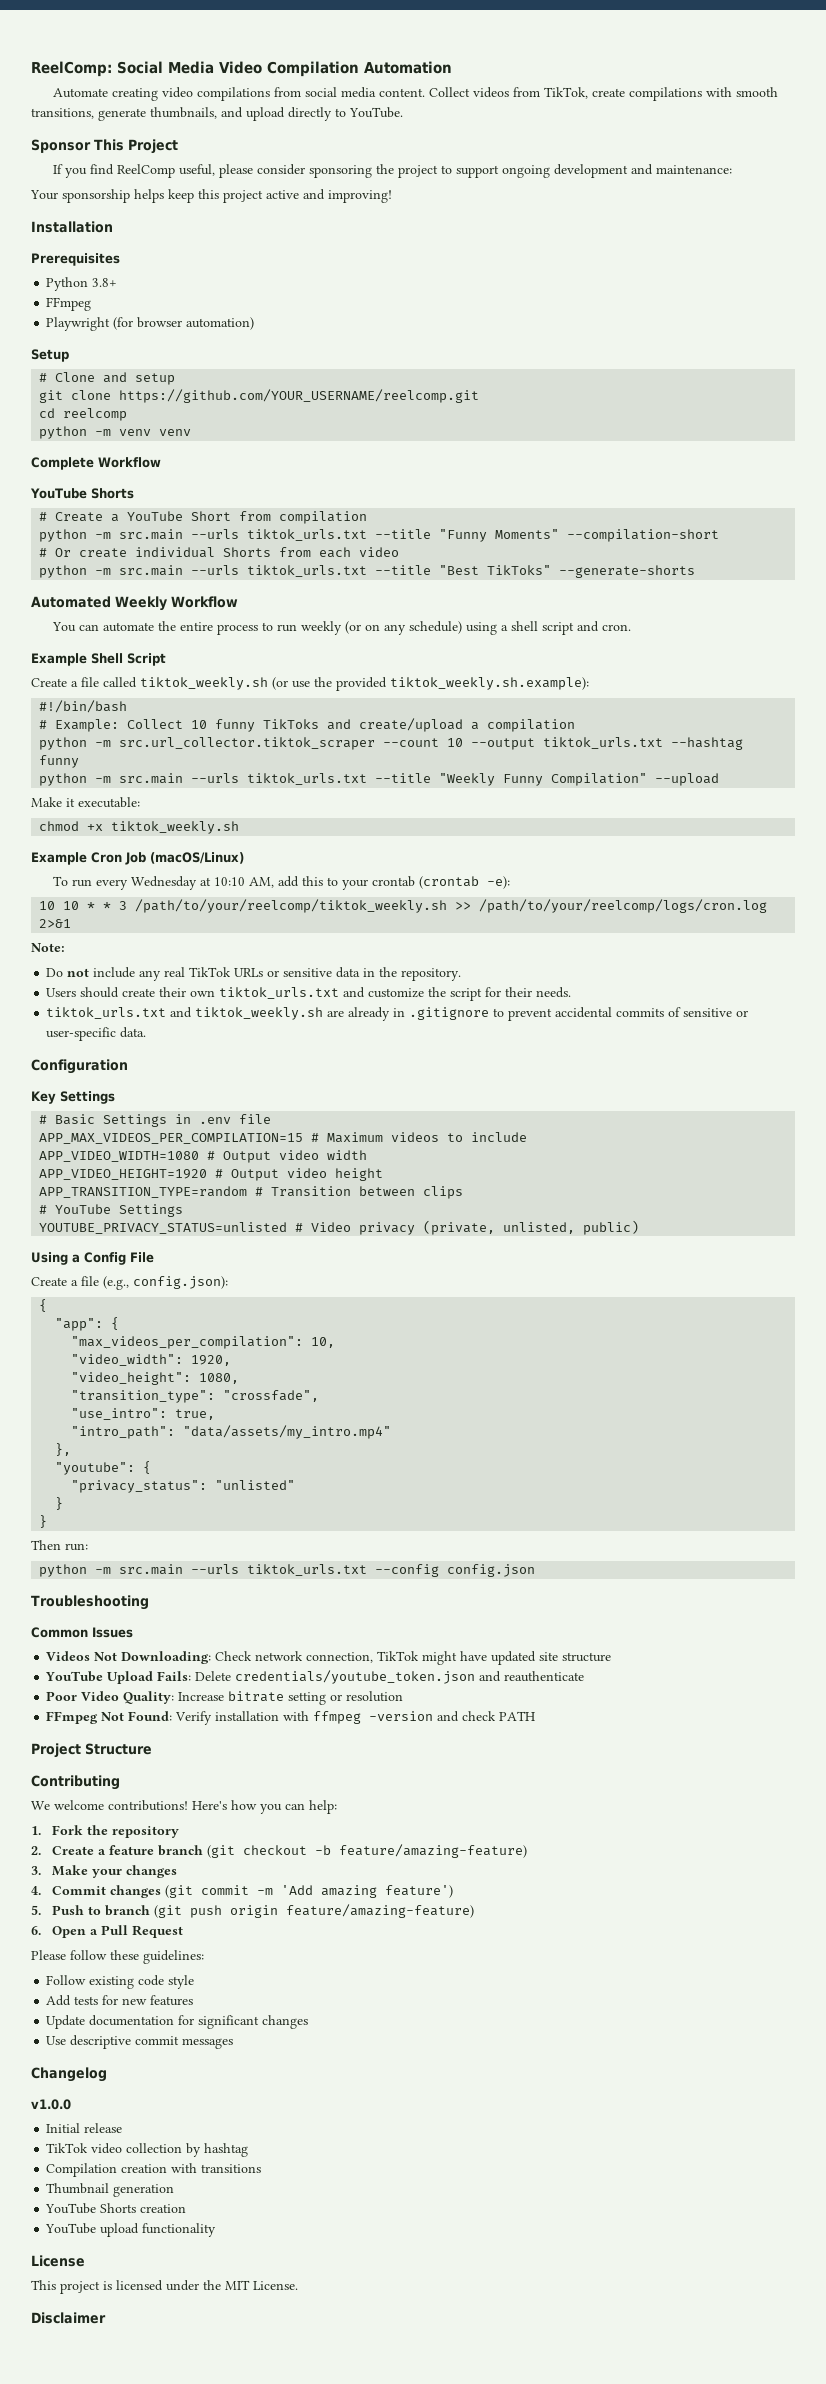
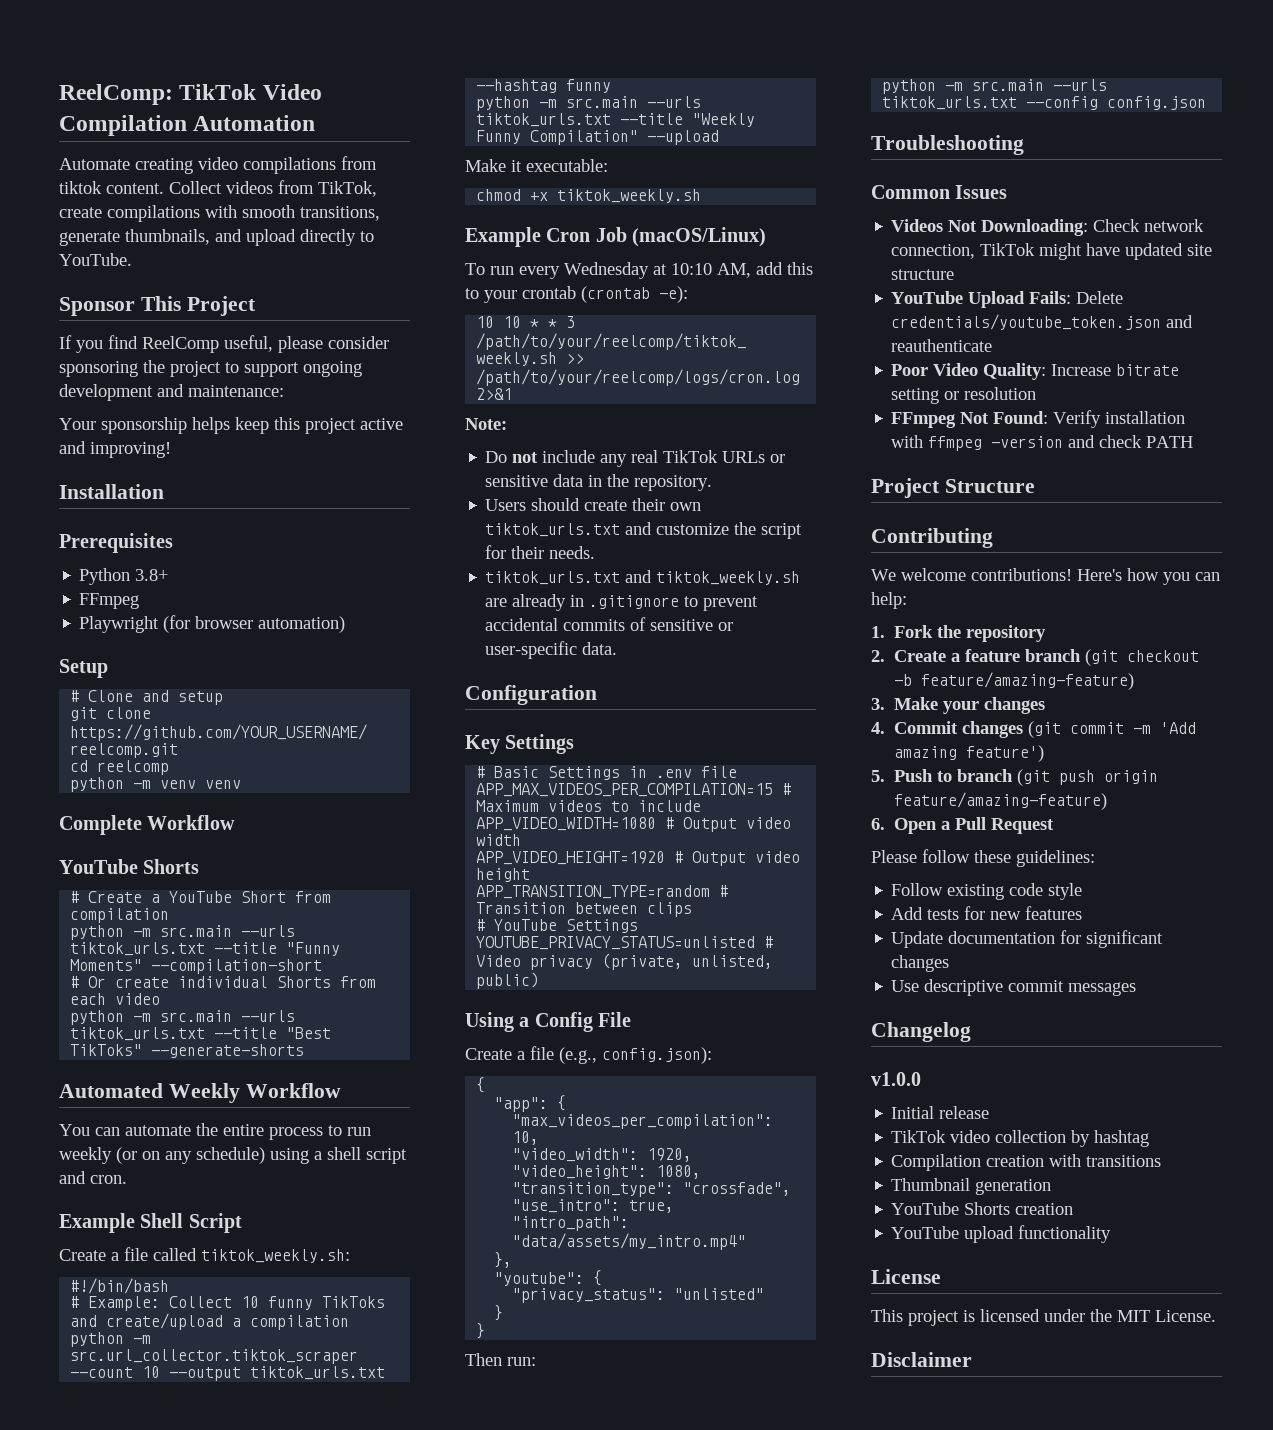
- ReelComp: Social Media Video Compilation Automation
+ ReelComp: TikTok Video Compilation Automation
- Automate creating video compilations from social media content.
+ Automate creating video compilations from tiktok content.
- Create a file called tiktok_weekly.sh (or use the provided tiktok_weekly.sh.example):
+ Create a file called tiktok_weekly.sh:

